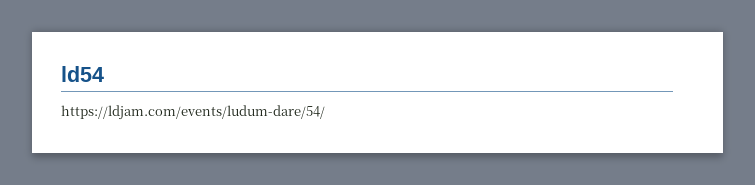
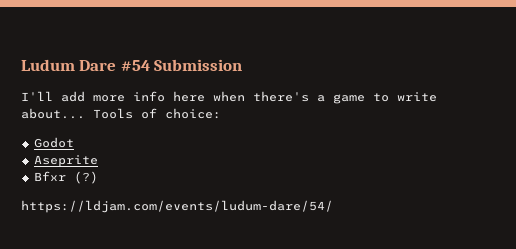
- ld54
+ Ludum Dare #54 Submission
+ I'll add more info here when there's a game to write about... Tools of choice:
+ Godot
+ Aseprite
+ Bfxr (?)

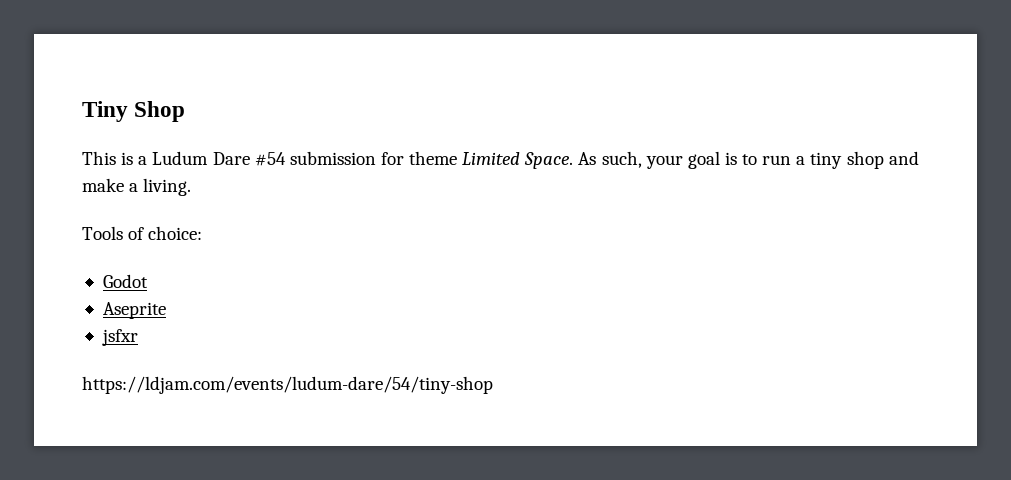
- Ludum Dare #54 Submission
- I'll add more info here when there's a game to write about... Tools of choice:
+ Tiny Shop
+ This is a Ludum Dare #54 submission for theme Limited Space. As such, your goal is to run a tiny shop and make a living.
+ Tools of choice:
- Bfxr (?)
- https://ldjam.com/events/ludum-dare/54/
+ jsfxr
+ https://ldjam.com/events/ludum-dare/54/tiny-shop

